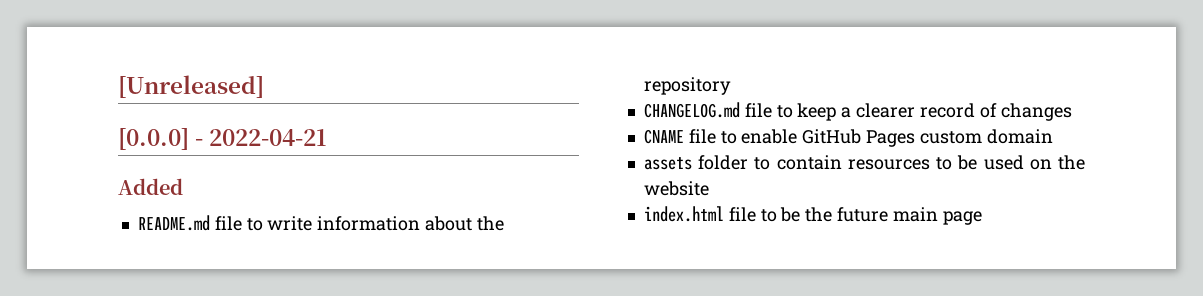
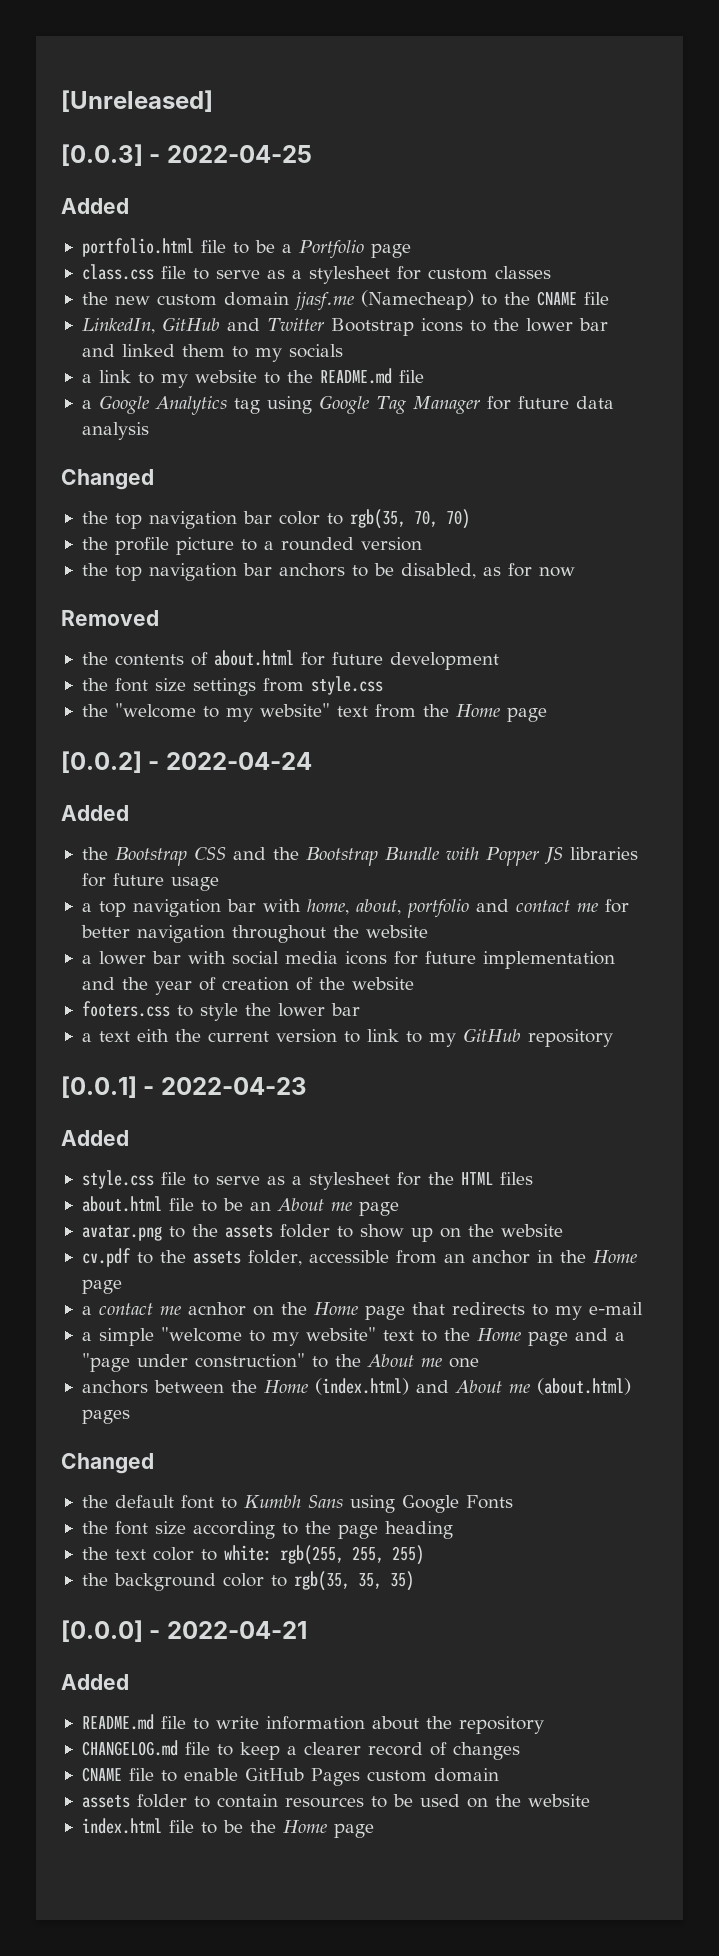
+ [0.0.3] - 2022-04-25
+ Added
+ portfolio.html file to be a Portfolio page
+ class.css file to serve as a stylesheet for custom classes
+ the new custom domain jjasf.me (Namecheap) to the CNAME file
+ LinkedIn, GitHub and Twitter Bootstrap icons to the lower bar and linked them to my socials
+ a link to my website to the README.md file
+ a Google Analytics tag using Google Tag Manager for future data analysis
+ Changed
+ the top navigation bar color to rgb(35, 70, 70)
+ the profile picture to a rounded version
+ the top navigation bar anchors to be disabled, as for now
+ Removed
+ the contents of about.html for future development
+ the font size settings from style.css
+ the "welcome to my website" text from the Home page
+ [0.0.2] - 2022-04-24
+ Added
+ the Bootstrap CSS and the Bootstrap Bundle with Popper JS libraries for future usage
+ a top navigation bar with home, about, portfolio and contact me for better navigation throughout the website
+ a lower bar with social media icons for future implementation and the year of creation of the website
+ footers.css to style the lower bar
+ a text eith the current version to link to my GitHub repository
+ [0.0.1] - 2022-04-23
+ Added
+ style.css file to serve as a stylesheet for the HTML files
+ about.html file to be an About me page
+ avatar.png to the assets folder to show up on the website
+ cv.pdf to the assets folder, accessible from an anchor in the Home page
+ a contact me acnhor on the Home page that redirects to my e-mail
+ a simple "welcome to my website" text to the Home page and a "page under construction" to the About me one
+ anchors between the Home (index.html) and About me (about.html) pages
+ Changed
+ the default font to Kumbh Sans using Google Fonts
+ the font size according to the page heading
+ the text color to white: rgb(255, 255, 255)
+ the background color to rgb(35, 35, 35)
- index.html file to be the future main page
+ index.html file to be the Home page

